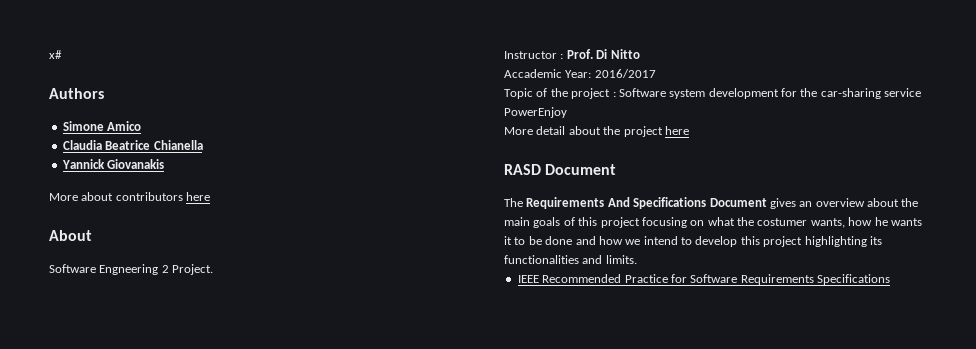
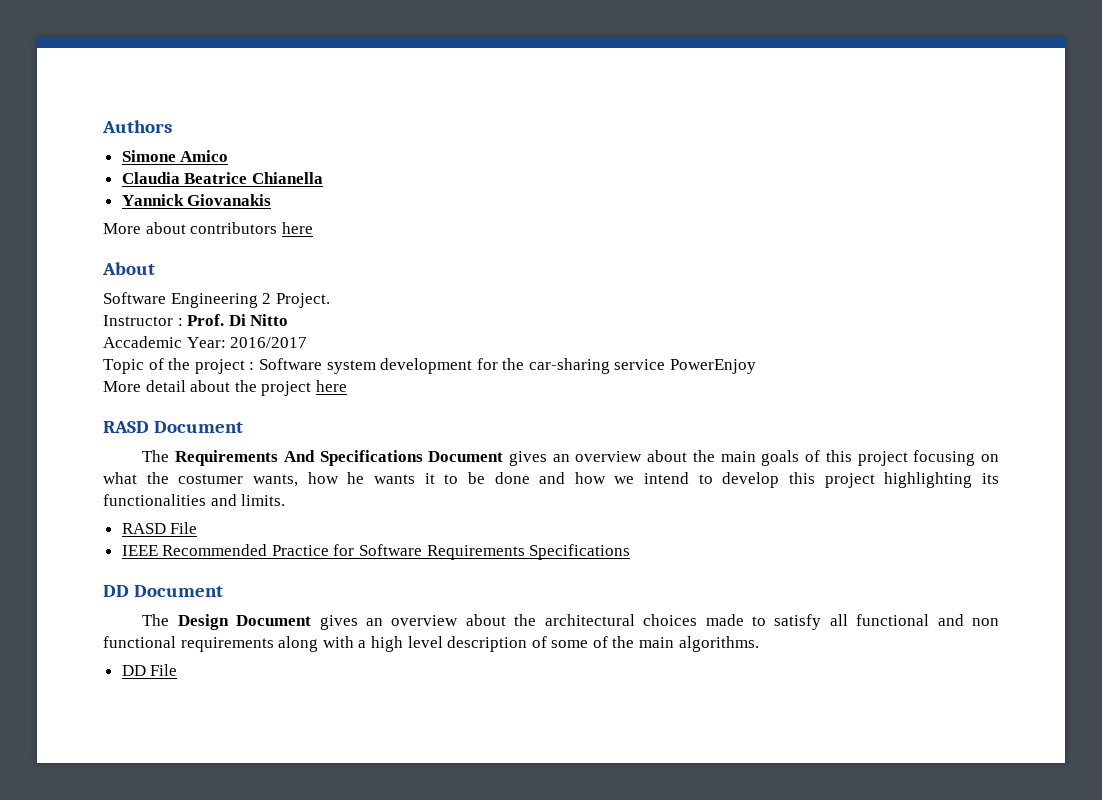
- x#
- Software Engneering 2 Project.
+ Software Engineering 2 Project.
+ RASD File
+ DD Document
+ The Design Document gives an overview about the architectural choices made to satisfy all functional and non functional requirements along with a high level description of some of the main algorithms.
+ DD File

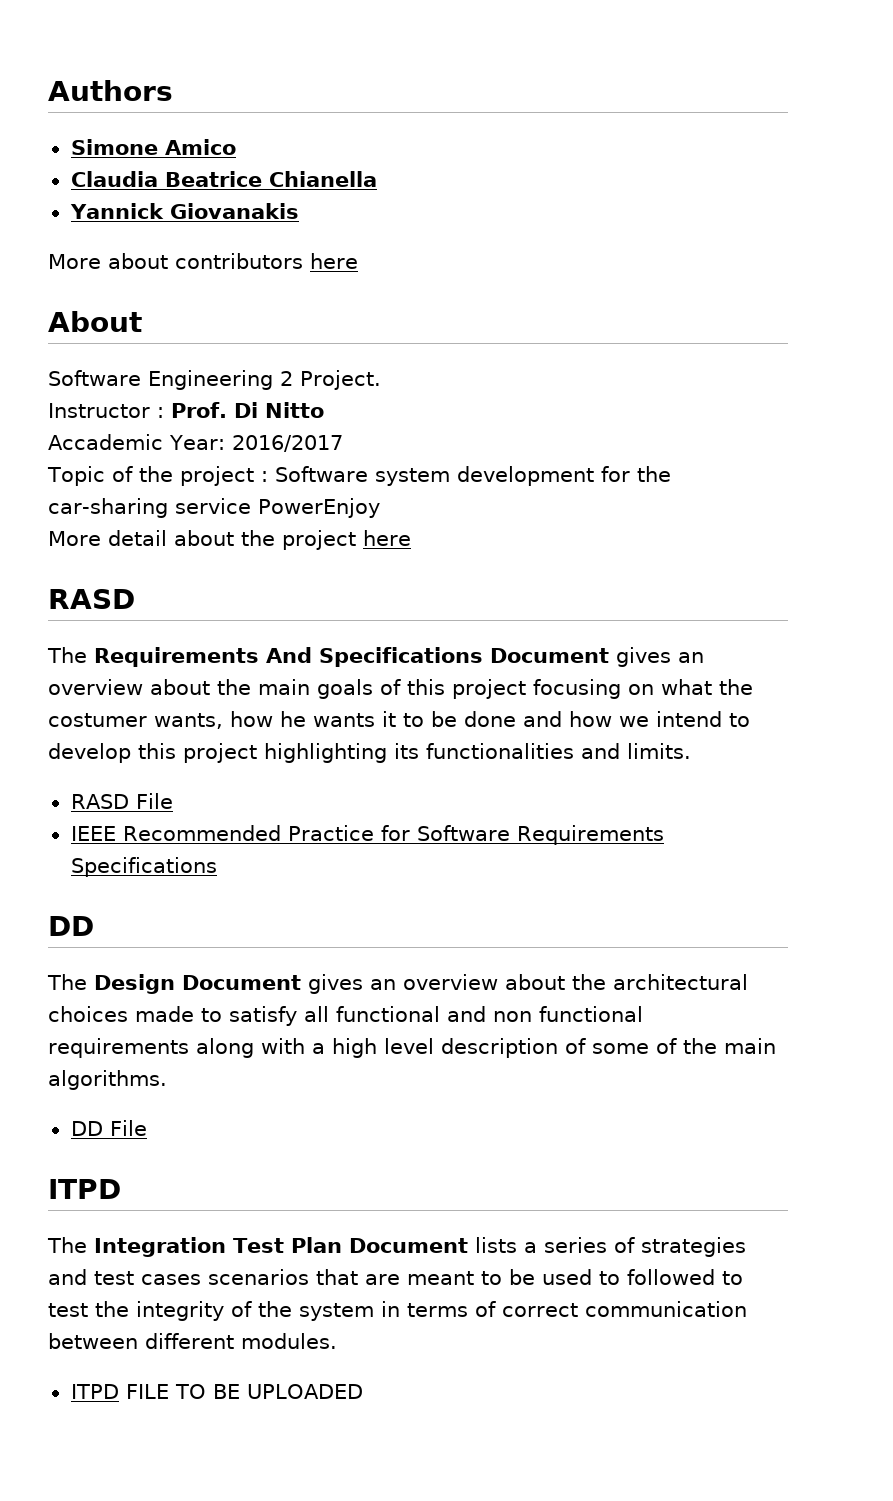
  More detail about the project here
- RASD Document
+ RASD
  IEEE Recommended Practice for Software Requirements Specifications
- DD Document
+ DD
  DD File
+ ITPD
+ The Integration Test Plan Document lists a series of strategies and test cases scenarios that are meant to be used to followed to test the integrity of the system in terms of correct communication between different modules.
+ ITPD FILE TO BE UPLOADED

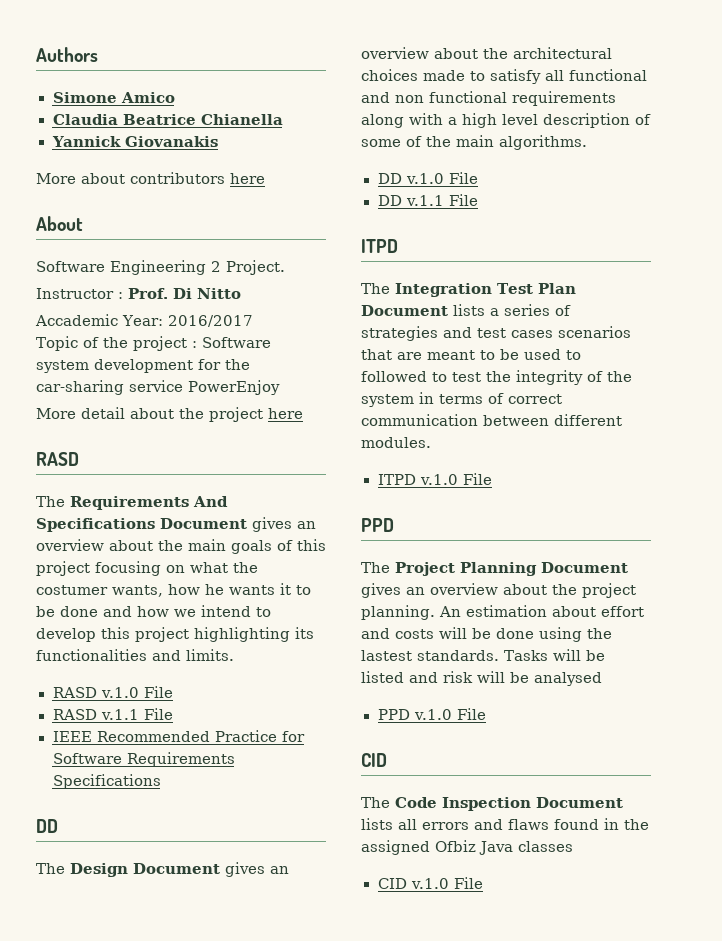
- RASD File
+ RASD v.1.0 File
+ RASD v.1.1 File
- DD File
+ DD v.1.0 File
+ DD v.1.1 File
- ITPD FILE TO BE UPLOADED
+ ITPD v.1.0 File
+ PPD
+ The Project Planning Document gives an overview about the project planning. An estimation about effort and costs will be done using the lastest standards. Tasks will be listed and risk will be analysed
+ PPD v.1.0 File
+ CID
+ The Code Inspection Document lists all errors and flaws found in the assigned Ofbiz Java classes
+ CID v.1.0 File

